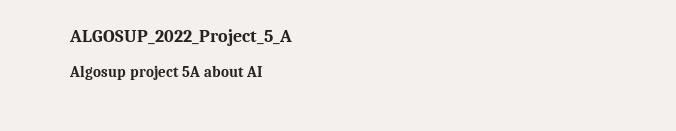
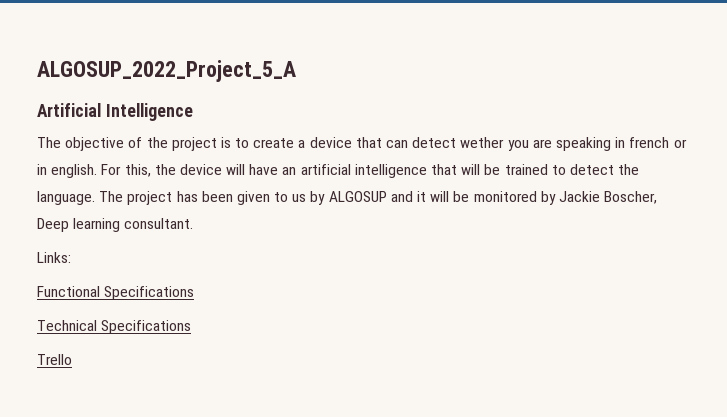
- Algosup project 5A about AI
+ Artificial Intelligence
+ The objective of the project is to create a device that can detect wether you are speaking in french or in english. For this, the device will have an artificial intelligence that will be trained to detect the language. The project has been given to us by ALGOSUP and it will be monitored by Jackie Boscher, Deep learning consultant.
+ Links:
+ Functional Specifications
+ Technical Specifications
+ Trello

